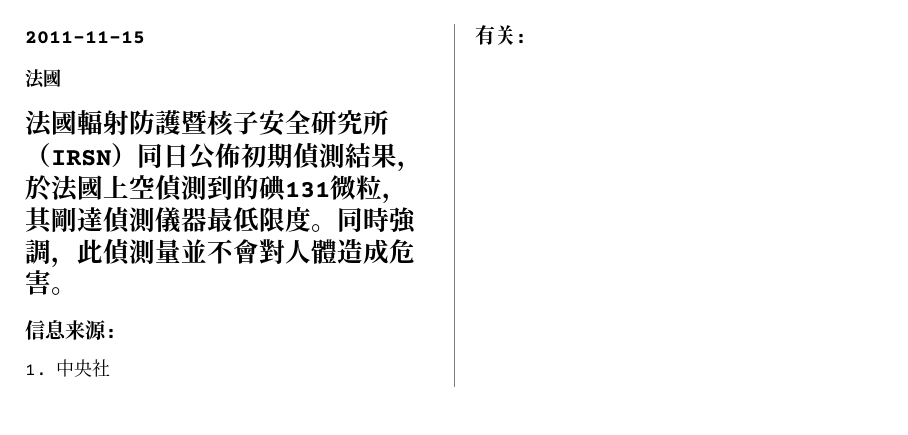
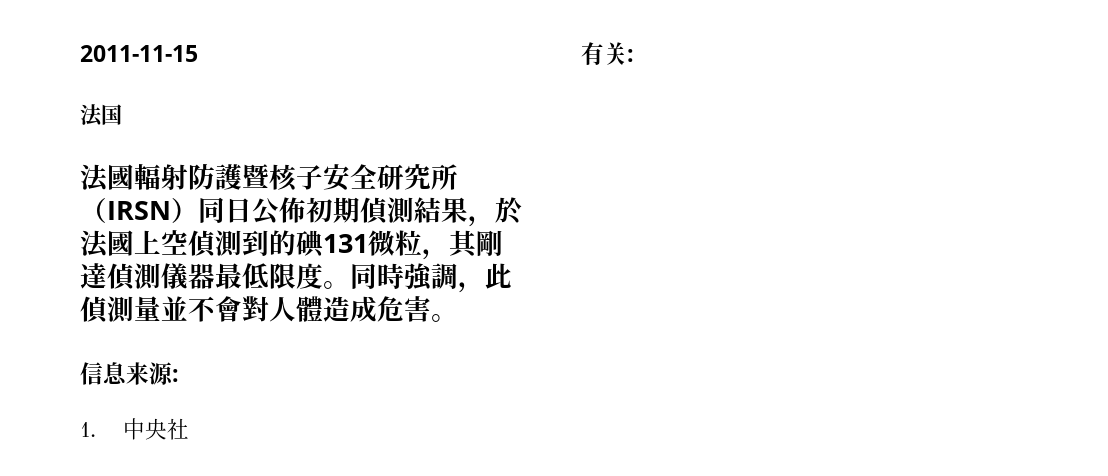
  2011-11-15
- 法國
+ 法国

